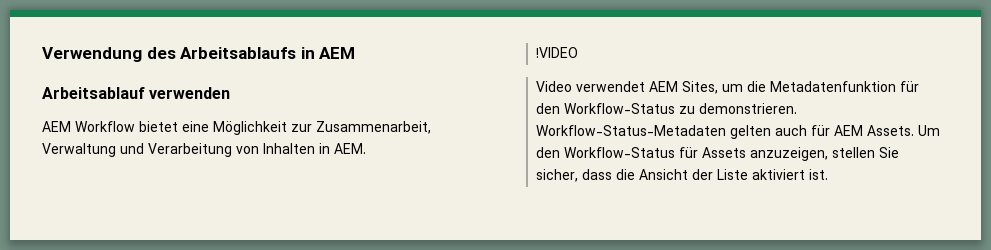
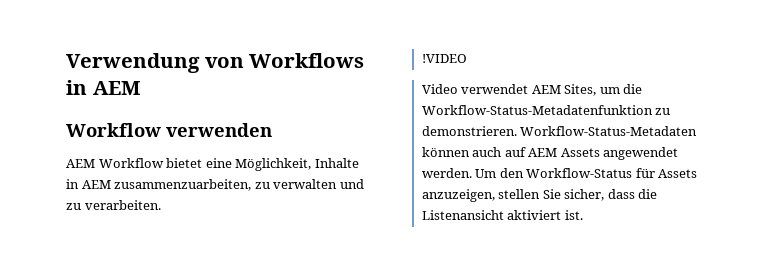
- Verwendung des Arbeitsablaufs in AEM
+ Verwendung von Workflows in AEM
- Arbeitsablauf verwenden
+ Workflow verwenden
- AEM Workflow bietet eine Möglichkeit zur Zusammenarbeit, Verwaltung und Verarbeitung von Inhalten in AEM.
+ AEM Workflow bietet eine Möglichkeit, Inhalte in AEM zusammenzuarbeiten, zu verwalten und zu verarbeiten.
- Video verwendet AEM Sites, um die Metadatenfunktion für den Workflow-Status zu demonstrieren. Workflow-Status-Metadaten gelten auch für AEM Assets.
+ Video verwendet AEM Sites, um die Workflow-Status-Metadatenfunktion zu demonstrieren. Workflow-Status-Metadaten können auch auf AEM Assets angewendet werden.
- Um den Workflow-Status für Assets anzuzeigen, stellen Sie sicher, dass die Ansicht der Liste aktiviert ist.
+ Um den Workflow-Status für Assets anzuzeigen, stellen Sie sicher, dass die Listenansicht aktiviert ist.

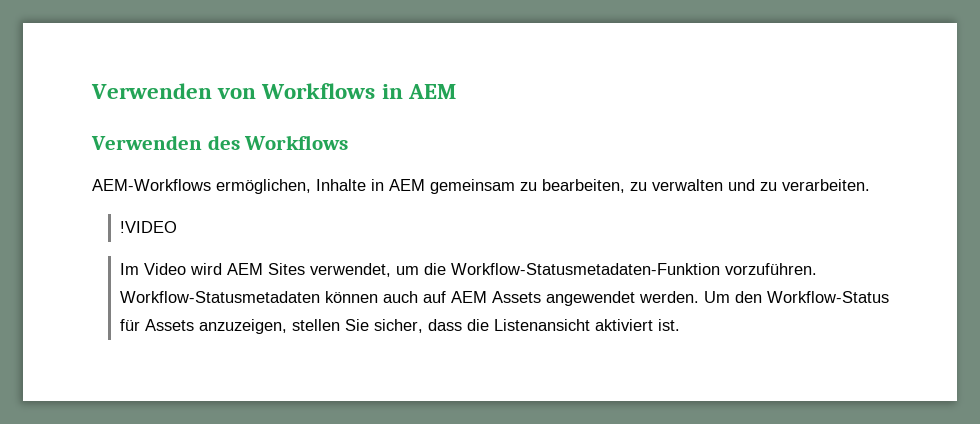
- Verwendung von Workflows in AEM
+ Verwenden von Workflows in AEM
- Workflow verwenden
- AEM Workflow bietet eine Möglichkeit, Inhalte in AEM zusammenzuarbeiten, zu verwalten und zu verarbeiten.
+ Verwenden des Workflows
+ AEM-Workflows ermöglichen, Inhalte in AEM gemeinsam zu bearbeiten, zu verwalten und zu verarbeiten.
- Video verwendet AEM Sites, um die Workflow-Status-Metadatenfunktion zu demonstrieren. Workflow-Status-Metadaten können auch auf AEM Assets angewendet werden.
+ Im Video wird AEM Sites verwendet, um die Workflow-Statusmetadaten-Funktion vorzuführen. Workflow-Statusmetadaten können auch auf AEM Assets angewendet werden.

